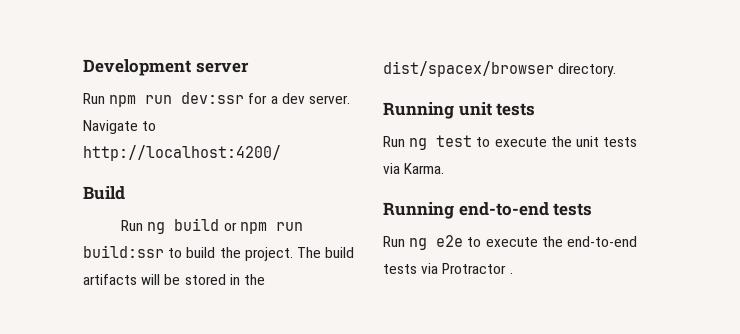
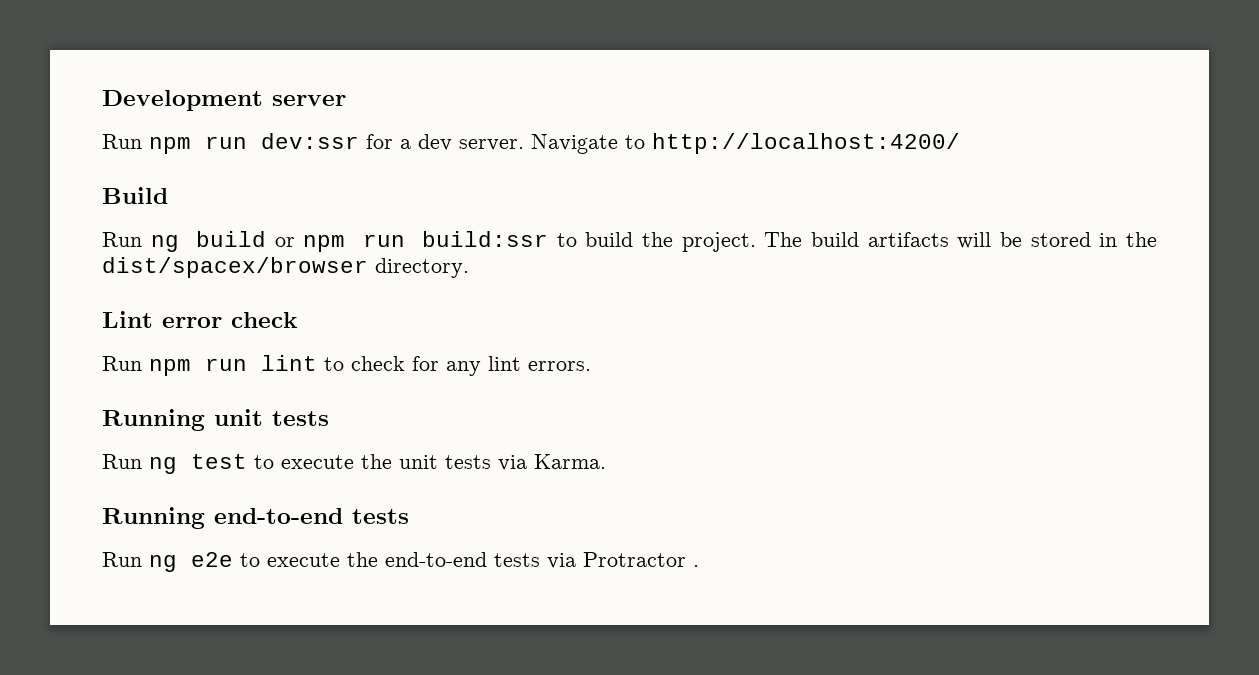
+ Lint error check
+ Run npm run lint to check for any lint errors.

